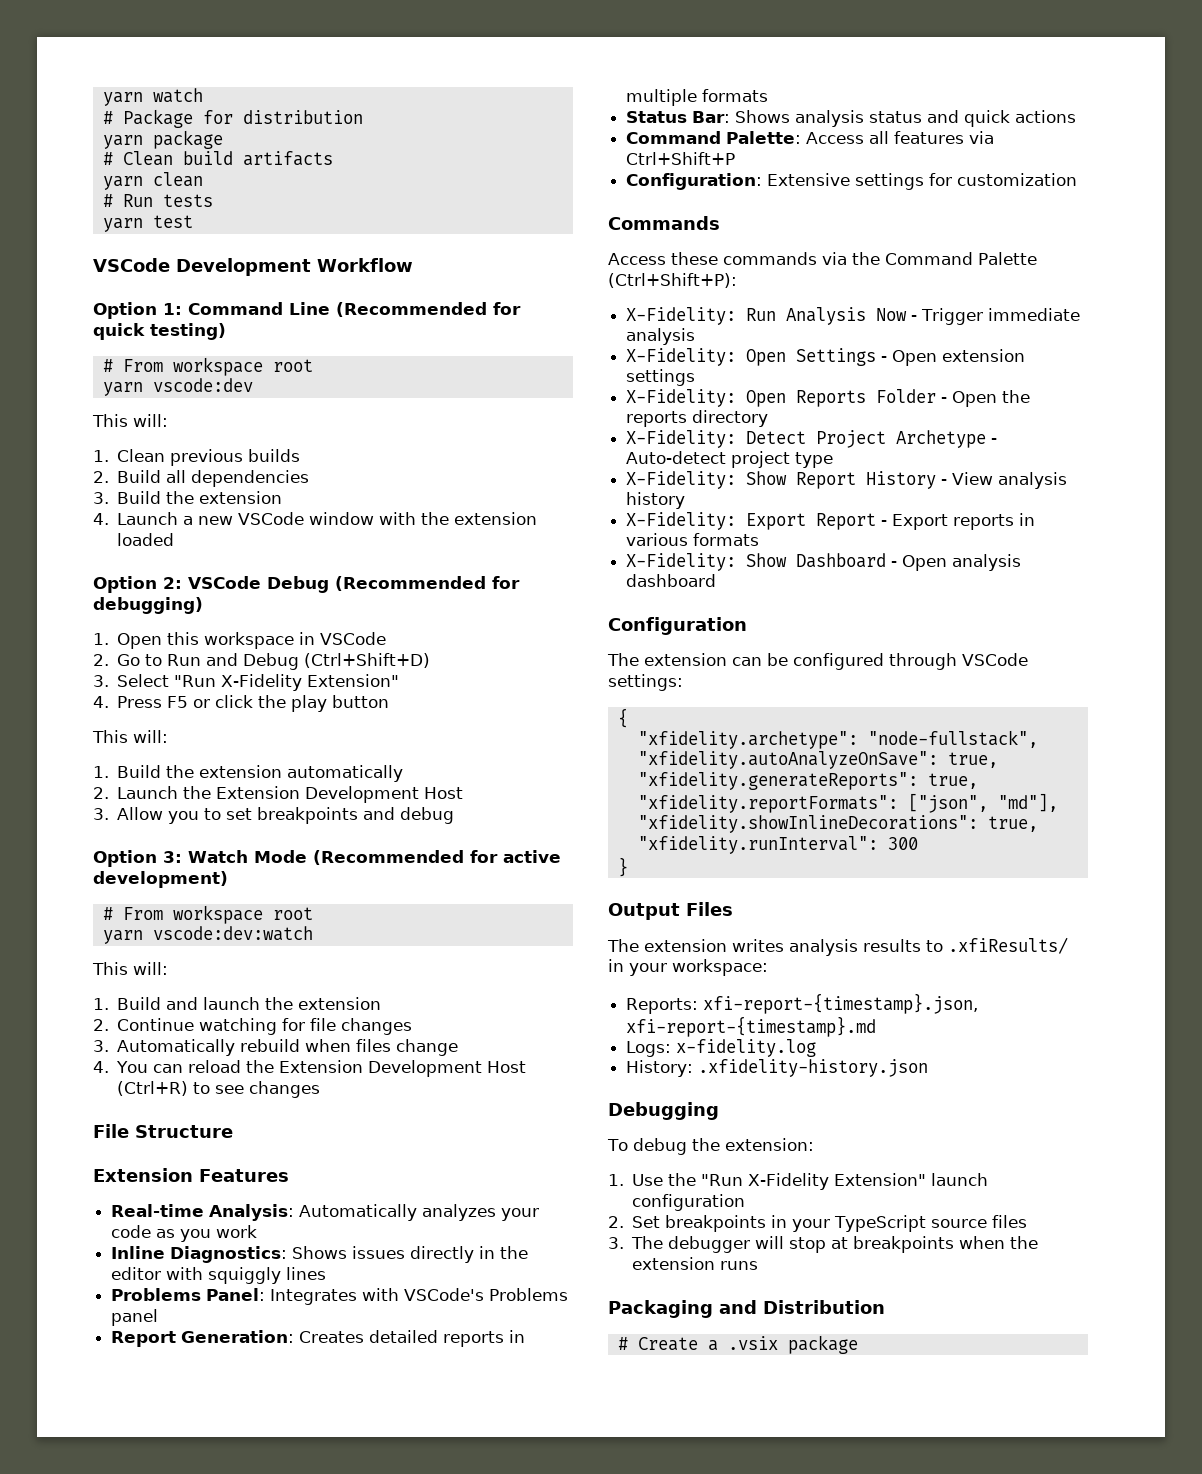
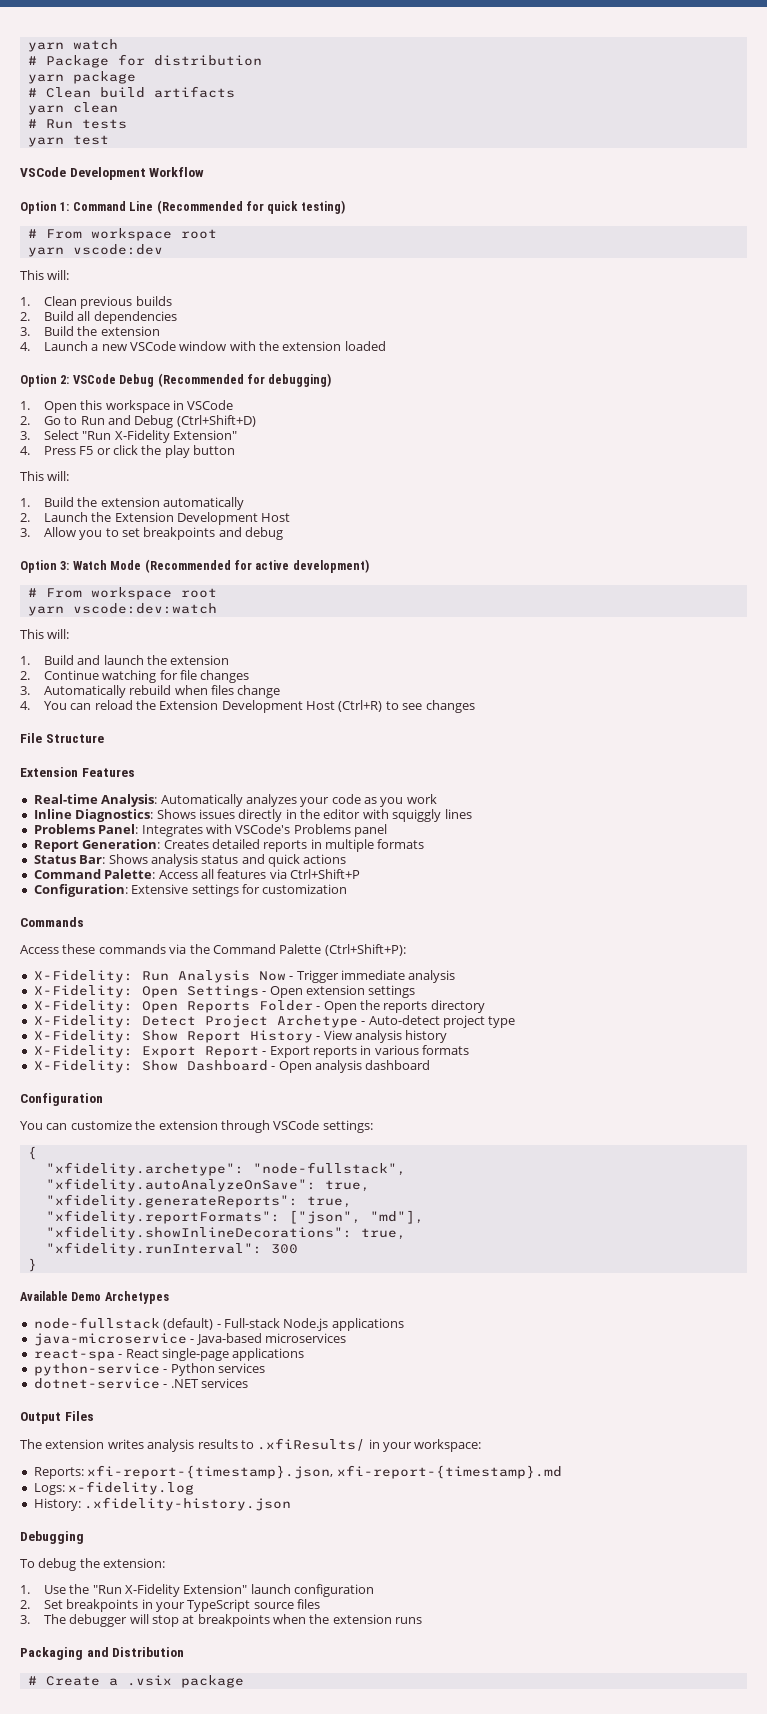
- The extension can be configured through VSCode settings:
+ You can customize the extension through VSCode settings:
+ Available Demo Archetypes
+ node-fullstack (default) - Full-stack Node.js applications
+ java-microservice - Java-based microservices
+ react-spa - React single-page applications
+ python-service - Python services
+ dotnet-service - .NET services

